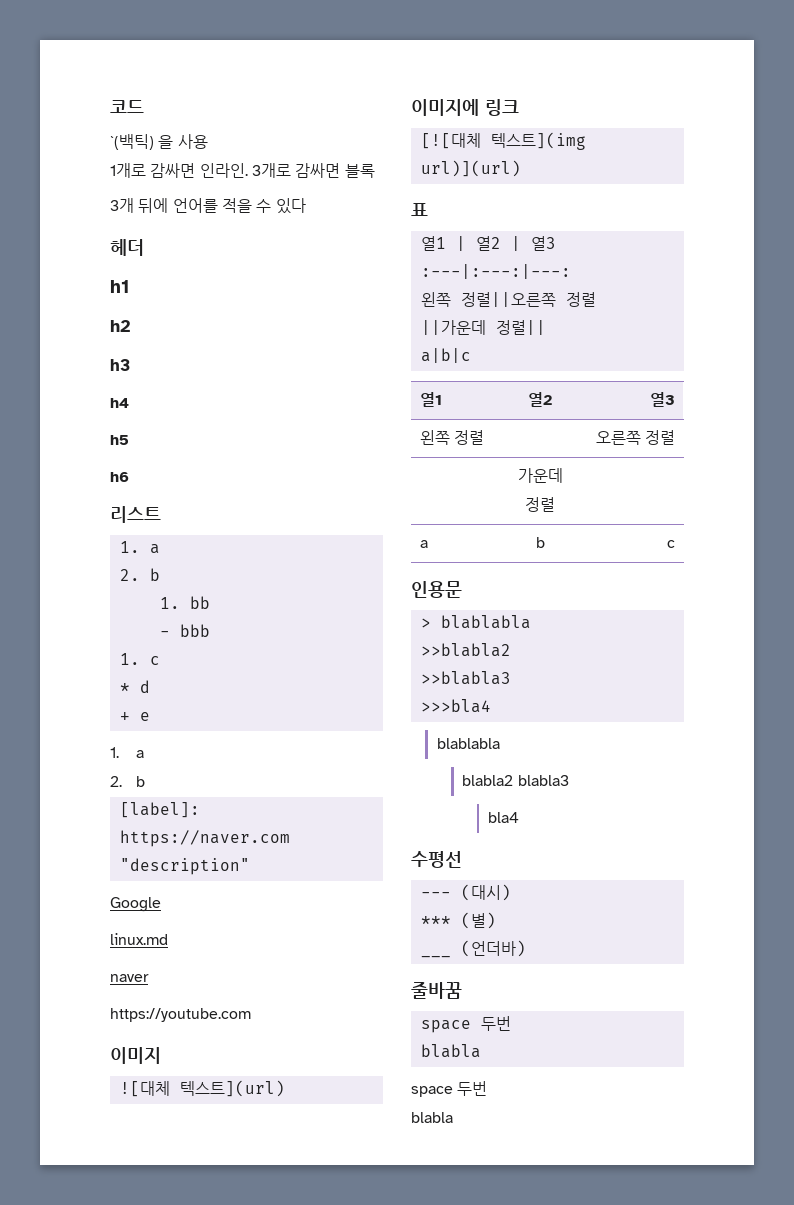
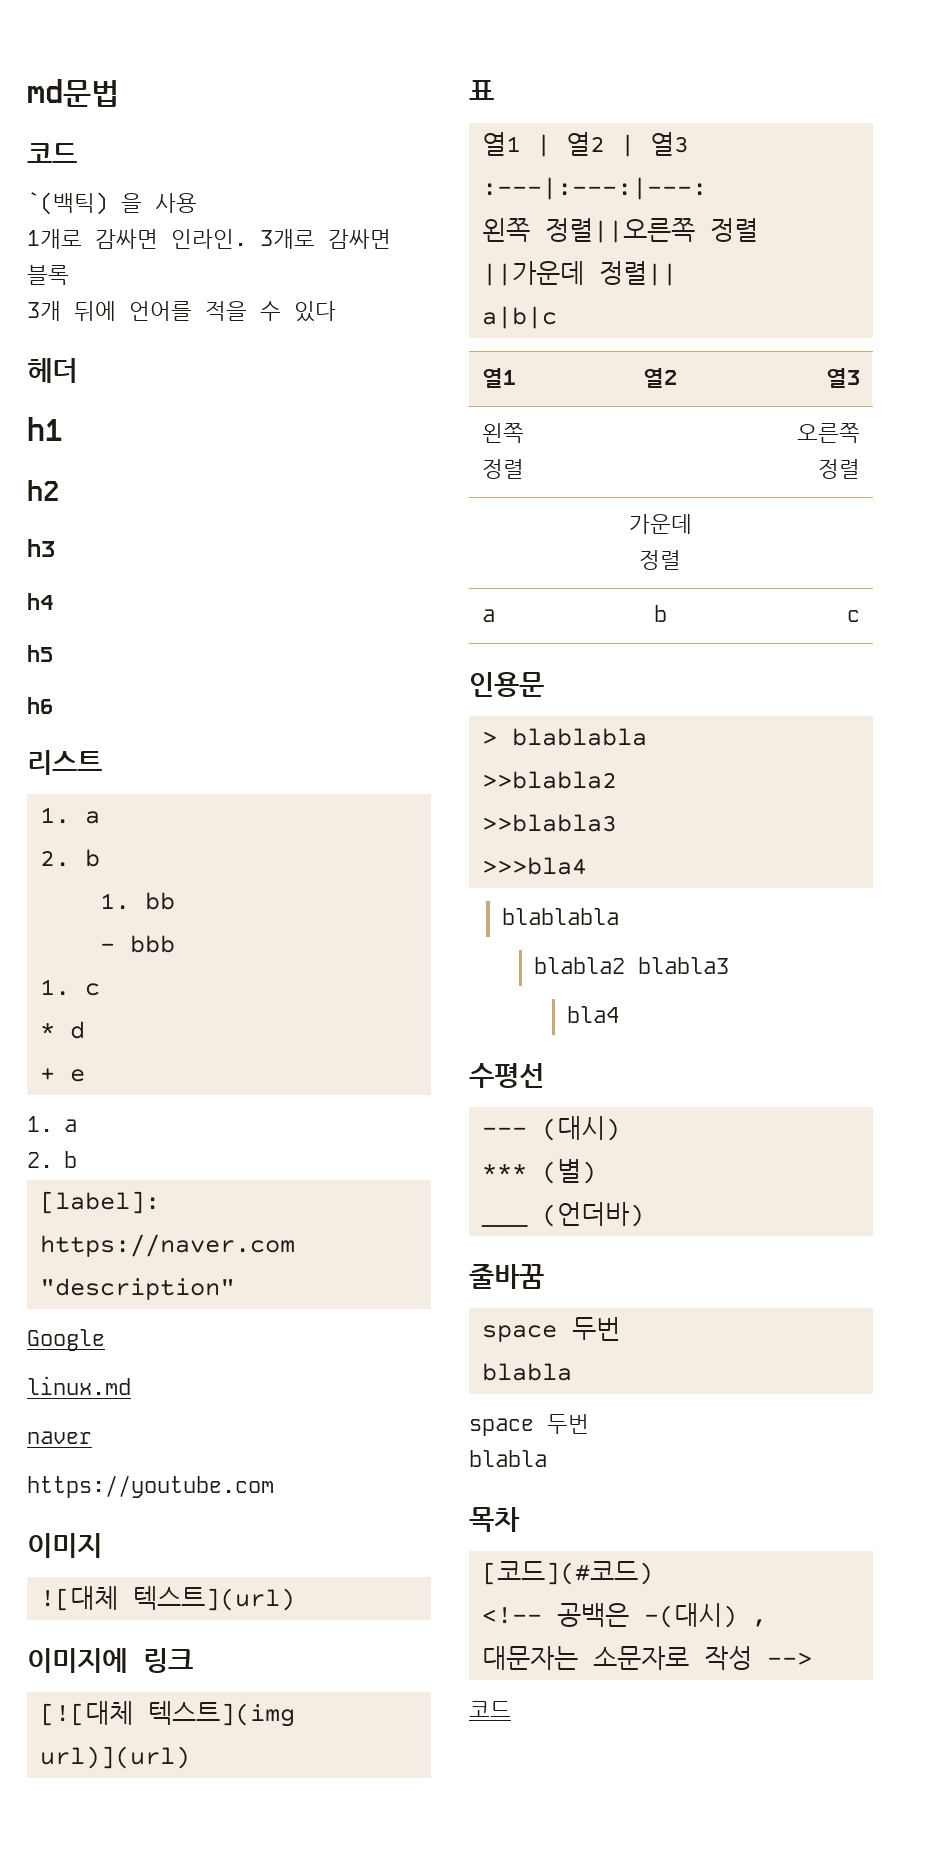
+ md문법
+ 목차
+ [코드](#코드)
+ <!-- 공백은 -(대시) , 대문자는 소문자로 작성 -->
+ 코드

